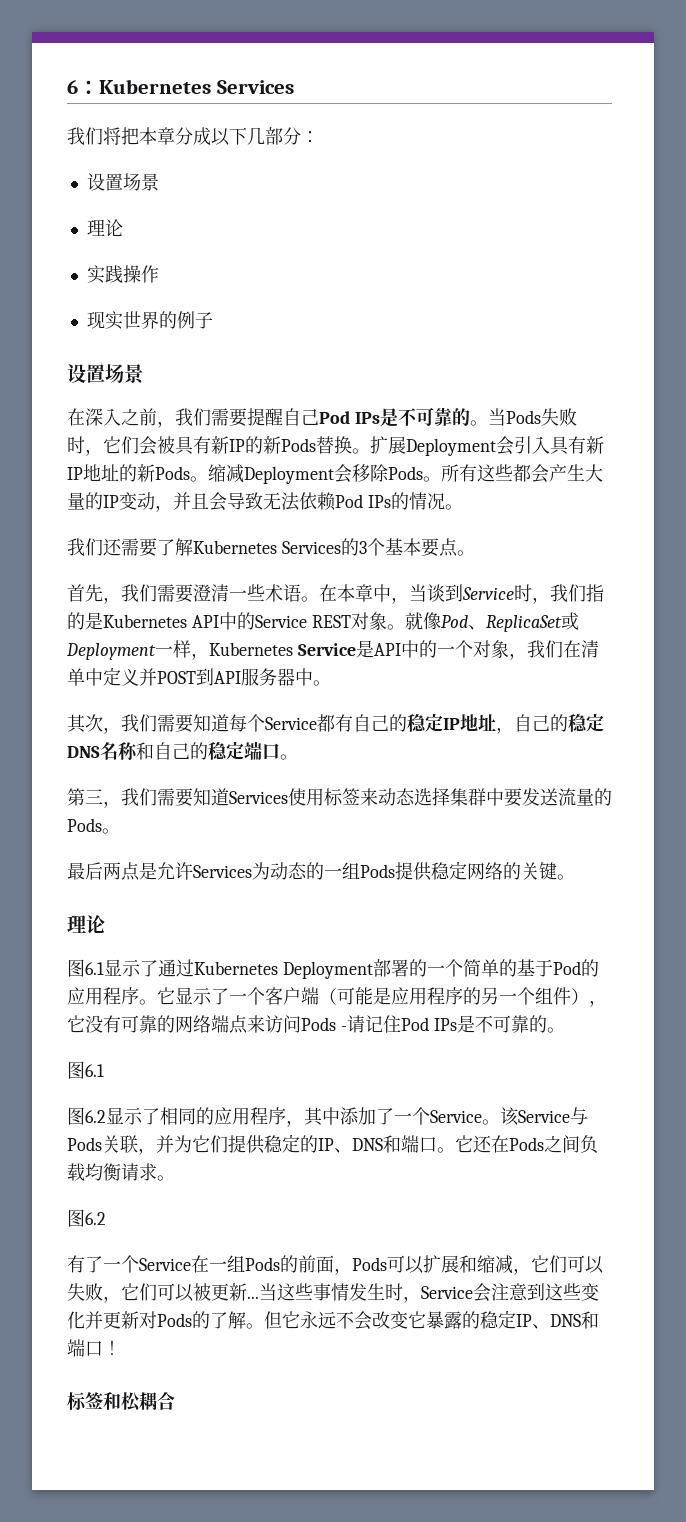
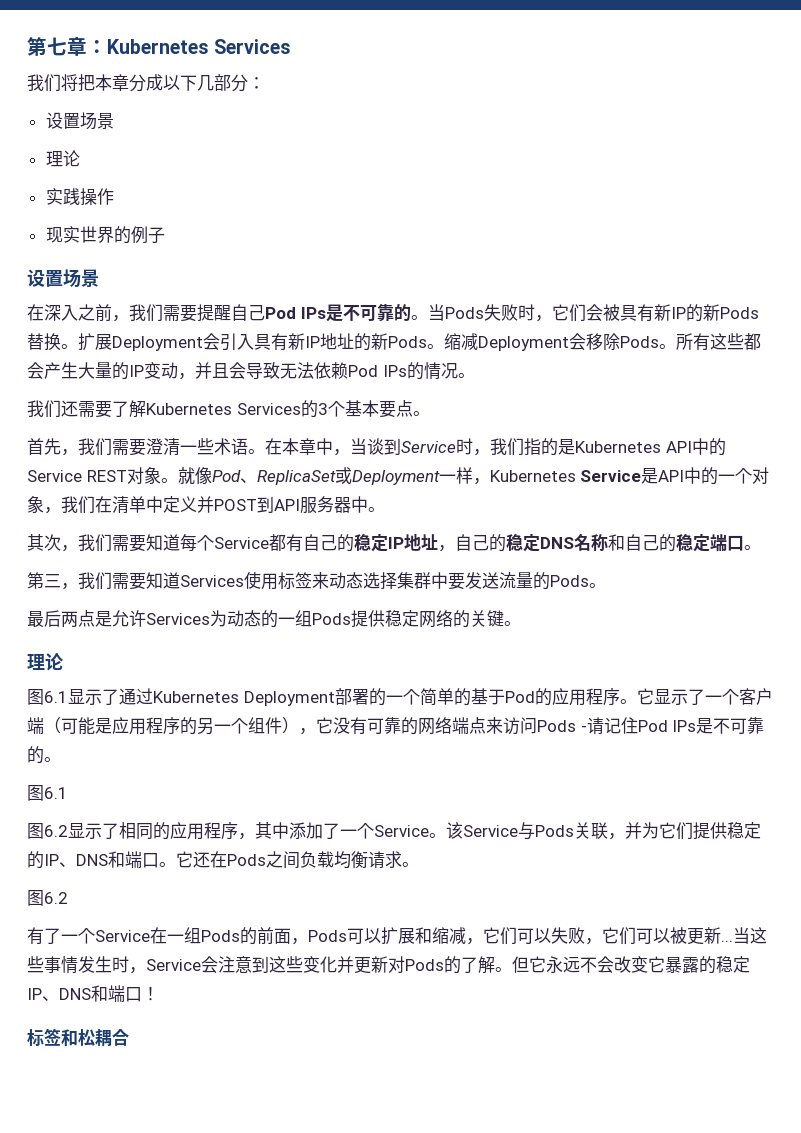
- 6：Kubernetes Services
+ 第七章：Kubernetes Services

